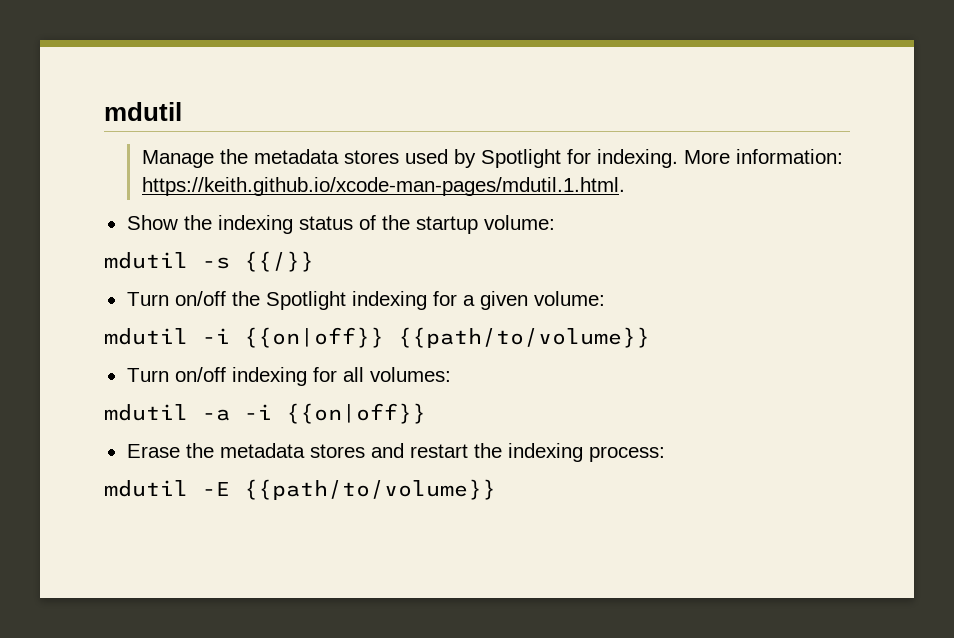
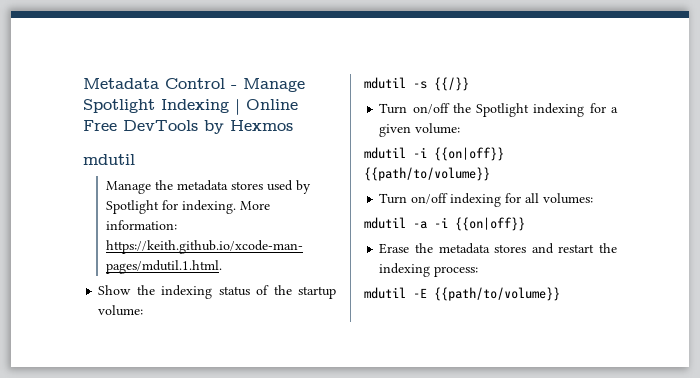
+ Metadata Control - Manage Spotlight Indexing | Online Free DevTools by Hexmos

